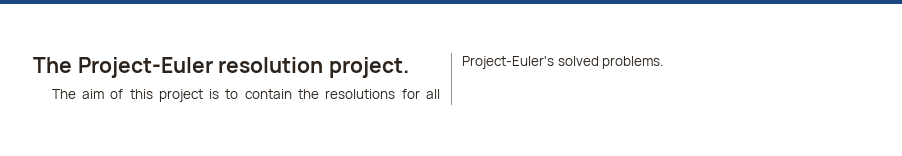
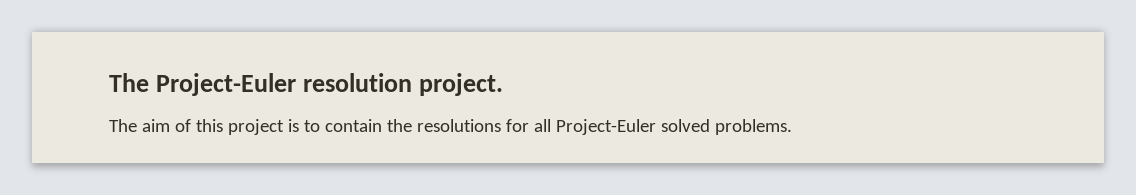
- The aim of this project is to contain the resolutions for all Project-Euler's solved problems.
+ The aim of this project is to contain the resolutions for all Project-Euler solved problems.

